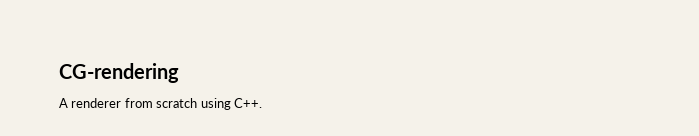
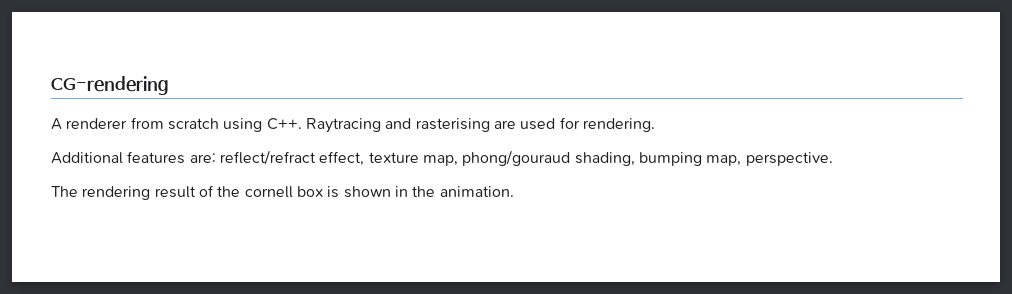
- A renderer from scratch using C++.
+ A renderer from scratch using C++. Raytracing and rasterising are used for rendering.
+ Additional features are: reflect/refract effect, texture map, phong/gouraud shading, bumping map, perspective.
+ The rendering result of the cornell box is shown in the animation.

